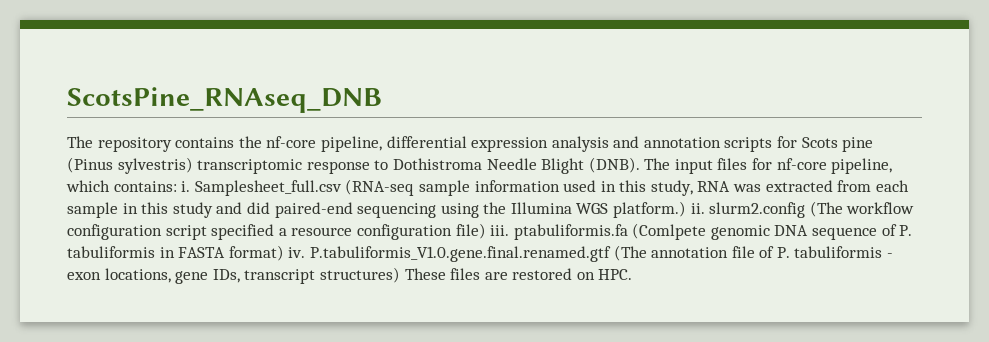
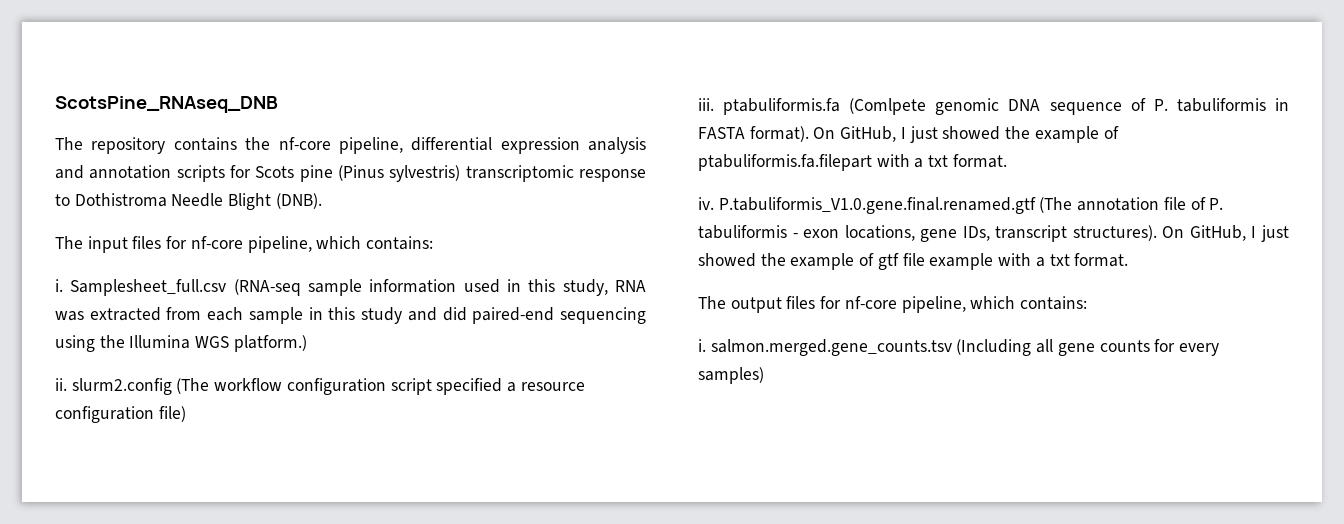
- The repository contains the nf-core pipeline, differential expression analysis and annotation scripts for Scots pine (Pinus sylvestris) transcriptomic response to Dothistroma Needle Blight (DNB). The input files for nf-core pipeline, which contains: i.
+ The repository contains the nf-core pipeline, differential expression analysis and annotation scripts for Scots pine (Pinus sylvestris) transcriptomic response to Dothistroma Needle Blight (DNB).
+ The input files for nf-core pipeline, which contains:
+ i.
- Samplesheet_full.csv (RNA-seq sample information used in this study, RNA was extracted from each sample in this study and did paired-end sequencing using the Illumina WGS platform.) ii. slurm2.config (The workflow configuration script specified a resource configuration file) iii. ptabuliformis.fa (Comlpete genomic DNA sequence of P. tabuliformis in FASTA format) iv.
+ Samplesheet_full.csv (RNA-seq sample information used in this study, RNA was extracted from each sample in this study and did paired-end sequencing using the Illumina WGS platform.)
+ ii. slurm2.config (The workflow configuration script specified a resource configuration file)
+ iii. ptabuliformis.fa (Comlpete genomic DNA sequence of P. tabuliformis in FASTA format). On GitHub, I just showed the example of ptabuliformis.fa.filepart with a txt format.
+ iv.
- P.tabuliformis_V1.0.gene.final.renamed.gtf (The annotation file of P. tabuliformis - exon locations, gene IDs, transcript structures) These files are restored on HPC.
+ P.tabuliformis_V1.0.gene.final.renamed.gtf (The annotation file of P. tabuliformis - exon locations, gene IDs, transcript structures). On GitHub, I just showed the example of gtf file example with a txt format.
+ The output files for nf-core pipeline, which contains:
+ i. salmon.merged.gene_counts.tsv (Including all gene counts for every samples)

